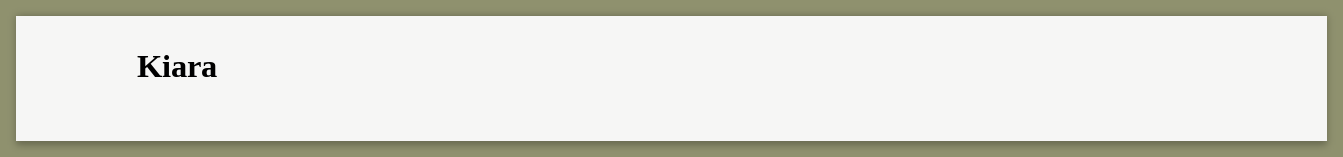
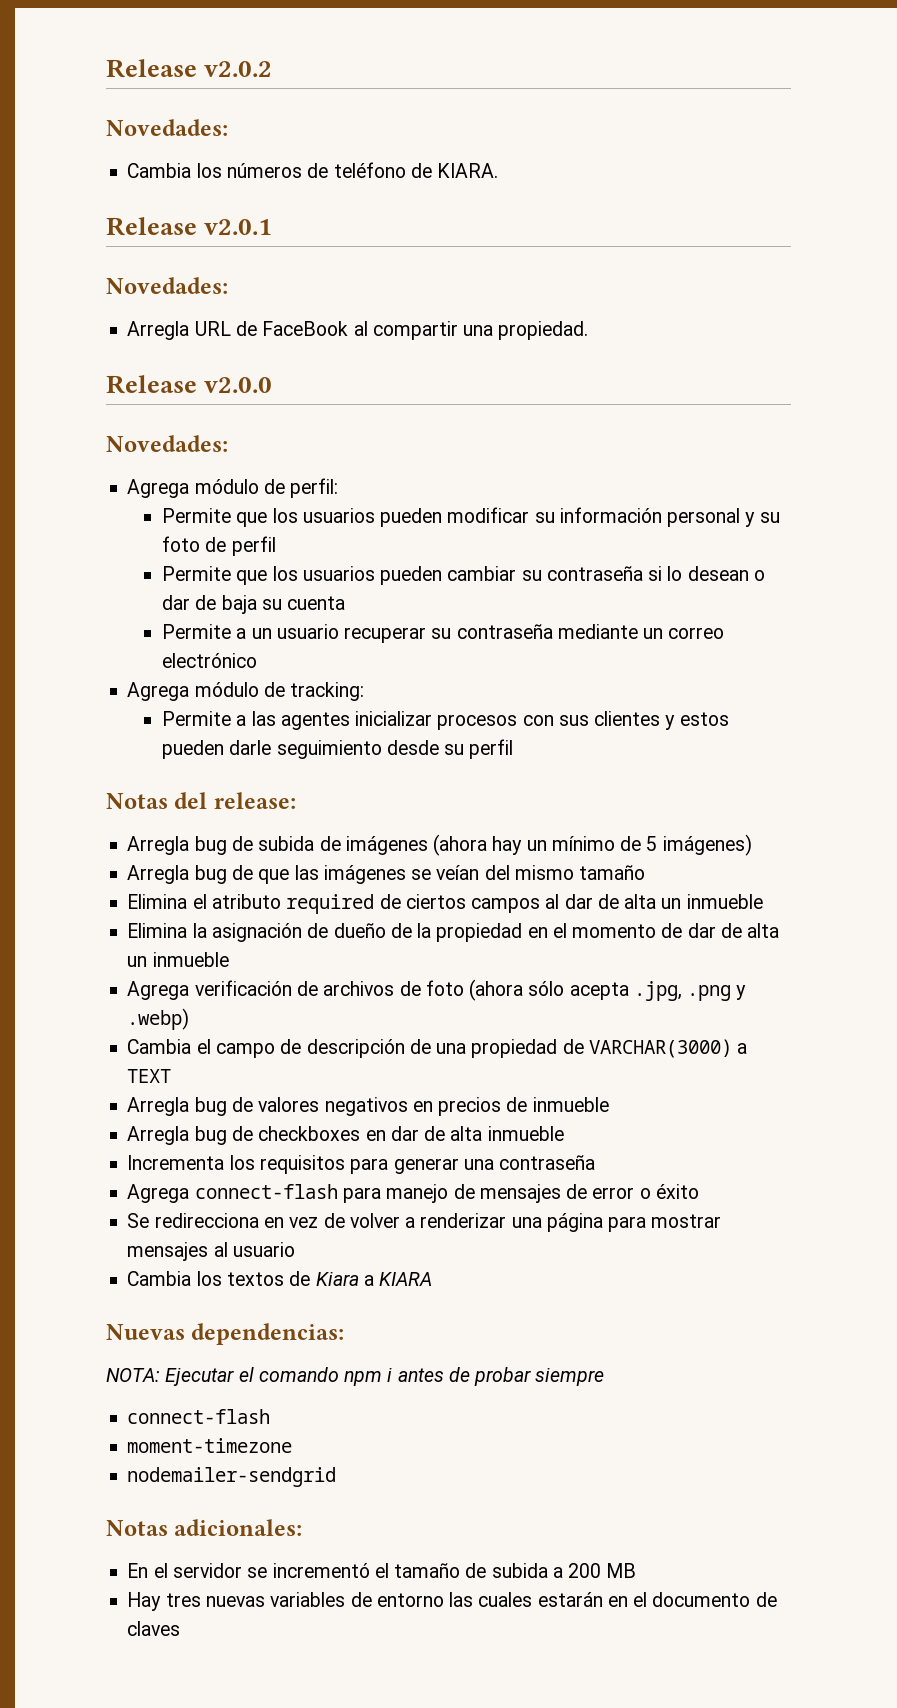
- Kiara
+ Release v2.0.2
+ Novedades:
+ Cambia los números de teléfono de KIARA.
+ Release v2.0.1
+ Novedades:
+ Arregla URL de FaceBook al compartir una propiedad.
+ Release v2.0.0
+ Novedades:
+ Agrega módulo de perfil:
+ Permite que los usuarios pueden modificar su información personal y su foto de perfil
+ Permite que los usuarios pueden cambiar su contraseña si lo desean o dar de baja su cuenta
+ Permite a un usuario recuperar su contraseña mediante un correo electrónico
+ Agrega módulo de tracking:
+ Permite a las agentes inicializar procesos con sus clientes y estos pueden darle seguimiento desde su perfil
+ Notas del release:
+ Arregla bug de subida de imágenes (ahora hay un mínimo de 5 imágenes)
+ Arregla bug de que las imágenes se veían del mismo tamaño
+ Elimina el atributo required de ciertos campos al dar de alta un inmueble
+ Elimina la asignación de dueño de la propiedad en el momento de dar de alta un inmueble
+ Agrega verificación de archivos de foto (ahora sólo acepta .jpg, .png y .webp)
+ Cambia el campo de descripción de una propiedad de VARCHAR(3000) a TEXT
+ Arregla bug de valores negativos en precios de inmueble
+ Arregla bug de checkboxes en dar de alta inmueble
+ Incrementa los requisitos para generar una contraseña
+ Agrega connect-flash para manejo de mensajes de error o éxito
+ Se redirecciona en vez de volver a renderizar una página para mostrar mensajes al usuario
+ Cambia los textos de Kiara a KIARA
+ Nuevas dependencias:
+ NOTA: Ejecutar el comando npm i antes de probar siempre
+ connect-flash
+ moment-timezone
+ nodemailer-sendgrid
+ Notas adicionales:
+ En el servidor se incrementó el tamaño de subida a 200 MB
+ Hay tres nuevas variables de entorno las cuales estarán en el documento de claves

